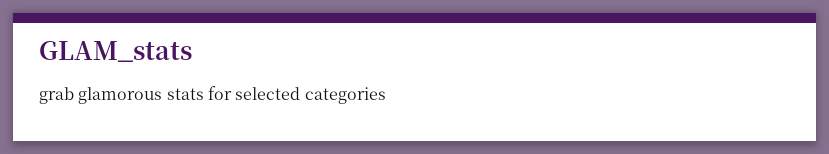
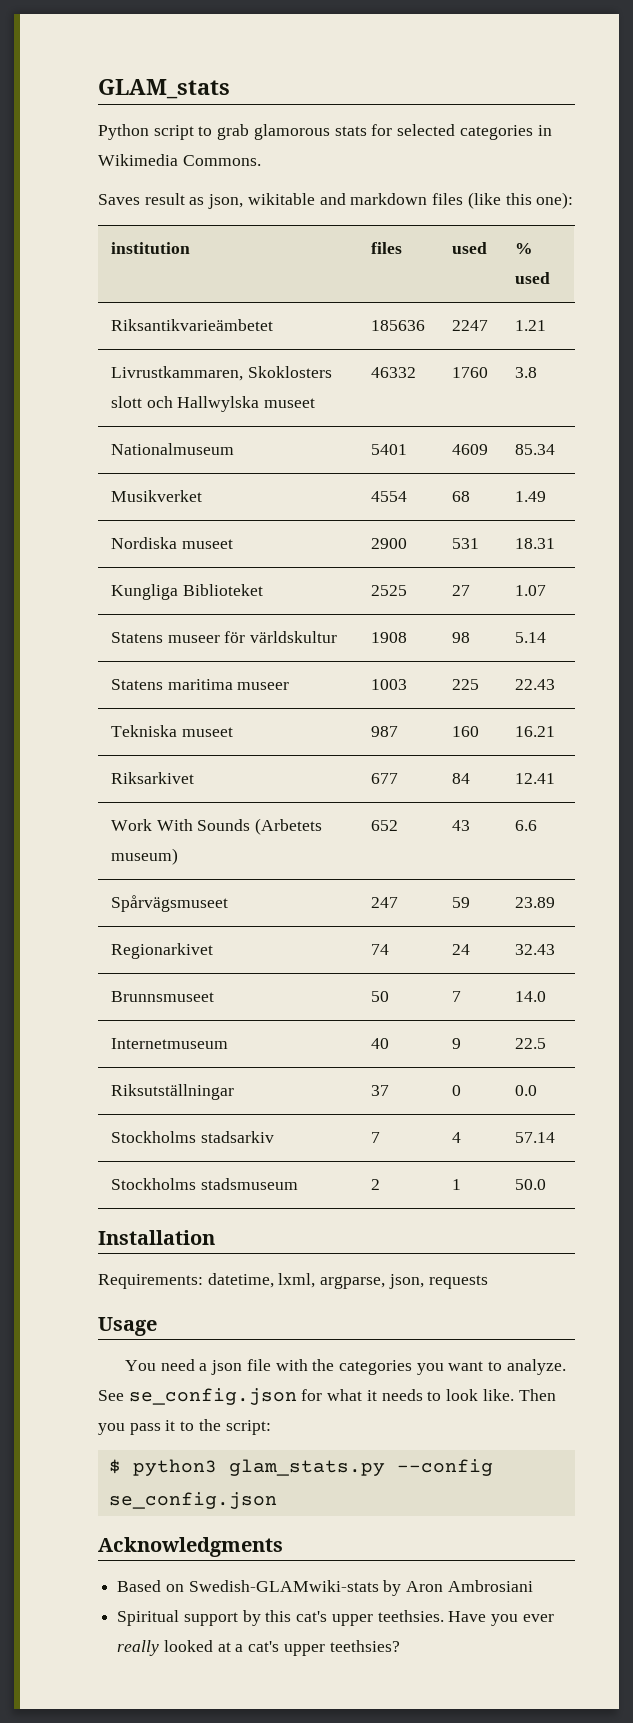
- grab glamorous stats for selected categories
+ Python script to grab glamorous stats for selected categories in Wikimedia Commons.
+ Saves result as json, wikitable and markdown files (like this one):
+ institution | files | used | % used
+ Riksantikvarieämbetet | 185636 | 2247 | 1.21
+ Livrustkammaren, Skoklosters slott och Hallwylska museet | 46332 | 1760 | 3.8
+ Nationalmuseum | 5401 | 4609 | 85.34
+ Musikverket | 4554 | 68 | 1.49
+ Nordiska museet | 2900 | 531 | 18.31
+ Kungliga Biblioteket | 2525 | 27 | 1.07
+ Statens museer för världskultur | 1908 | 98 | 5.14
+ Statens maritima museer | 1003 | 225 | 22.43
+ Tekniska museet | 987 | 160 | 16.21
+ Riksarkivet | 677 | 84 | 12.41
+ Work With Sounds (Arbetets museum) | 652 | 43 | 6.6
+ Spårvägsmuseet | 247 | 59 | 23.89
+ Regionarkivet | 74 | 24 | 32.43
+ Brunnsmuseet | 50 | 7 | 14.0
+ Internetmuseum | 40 | 9 | 22.5
+ Riksutställningar | 37 | 0 | 0.0
+ Stockholms stadsarkiv | 7 | 4 | 57.14
+ Stockholms stadsmuseum | 2 | 1 | 50.0
+ Installation
+ Requirements: datetime, lxml, argparse, json, requests
+ Usage
+ You need a json file with the categories you want to analyze. See se_config.json for what it needs to look like. Then you pass it to the script:
+ $ python3 glam_stats.py --config se_config.json
+ Acknowledgments
+ Based on Swedish-GLAMwiki-stats by Aron Ambrosiani
+ Spiritual support by this cat's upper teethsies. Have you ever really looked at a cat's upper teethsies?

